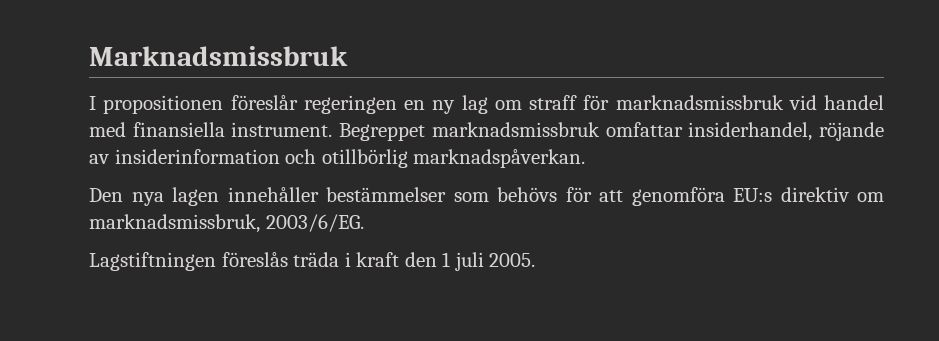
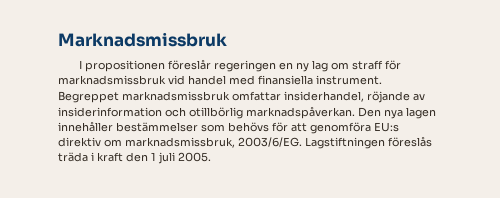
- Begreppet marknadsmissbruk omfattar insiderhandel, röjande av insiderinformation och otillbörlig marknadspåverkan.
- Den nya lagen innehåller bestämmelser som behövs för att genomföra EU:s direktiv om marknadsmissbruk, 2003/6/EG.
- Lagstiftningen föreslås träda i kraft den 1 juli 2005.
+ Begreppet marknadsmissbruk omfattar insiderhandel, röjande av insiderinformation och otillbörlig marknadspåverkan. Den nya lagen innehåller bestämmelser som behövs för att genomföra EU:s direktiv om marknadsmissbruk, 2003/6/EG. Lagstiftningen föreslås träda i kraft den 1 juli 2005.

